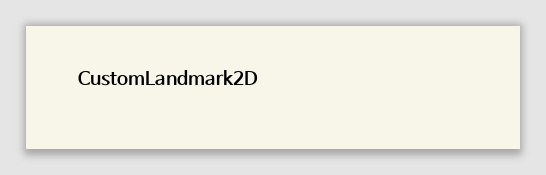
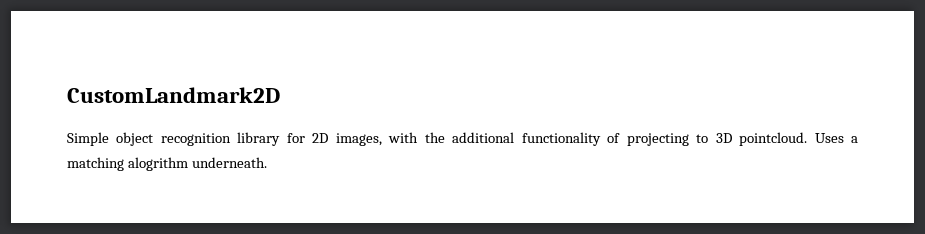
+ Simple object recognition library for 2D images, with the additional functionality of projecting to 3D pointcloud. Uses a matching alogrithm underneath.

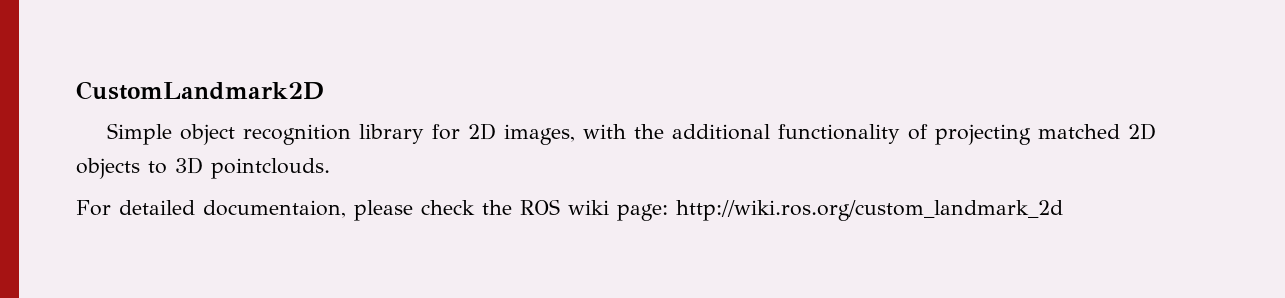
- Simple object recognition library for 2D images, with the additional functionality of projecting to 3D pointcloud. Uses a matching alogrithm underneath.
+ Simple object recognition library for 2D images, with the additional functionality of projecting matched 2D objects to 3D pointclouds.
+ For detailed documentaion, please check the ROS wiki page: http://wiki.ros.org/custom_landmark_2d

